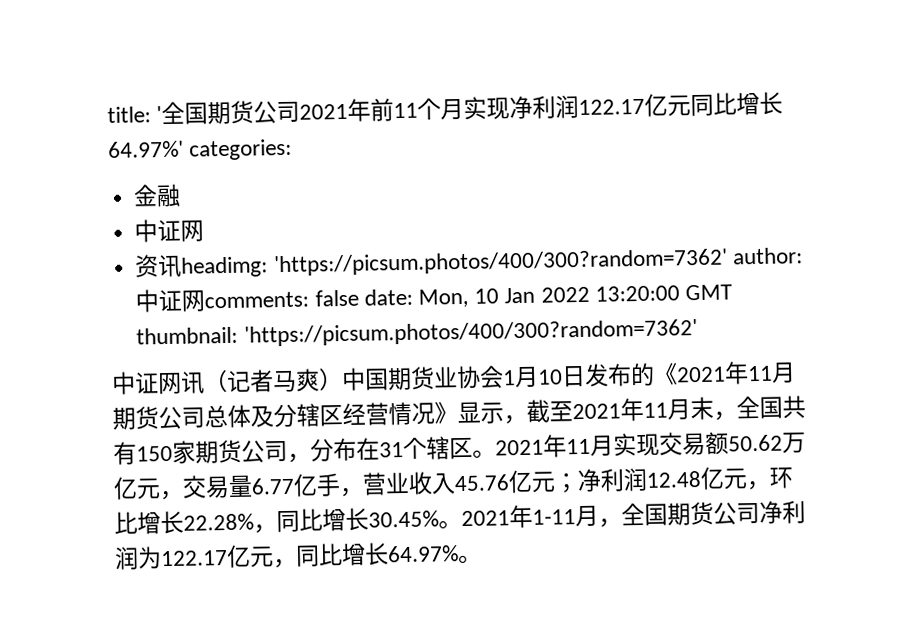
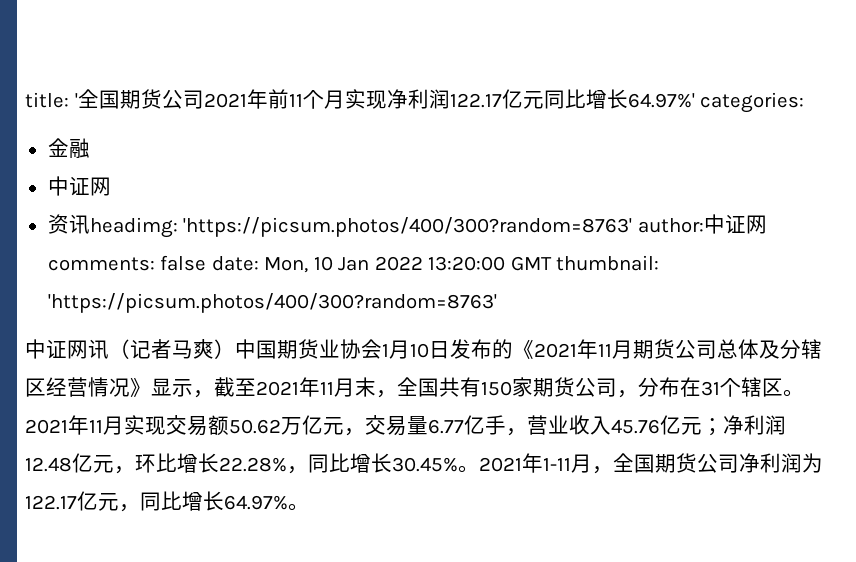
- 资讯headimg: 'https://picsum.photos/400/300?random=7362' author:中证网comments: false date: Mon, 10 Jan 2022 13:20:00 GMT thumbnail: 'https://picsum.photos/400/300?random=7362'
+ 资讯headimg: 'https://picsum.photos/400/300?random=8763' author:中证网comments: false date: Mon, 10 Jan 2022 13:20:00 GMT thumbnail: 'https://picsum.photos/400/300?random=8763'

